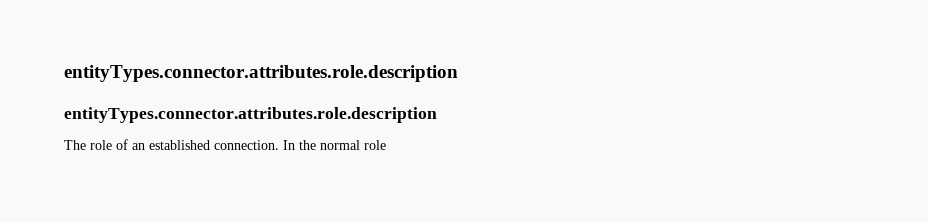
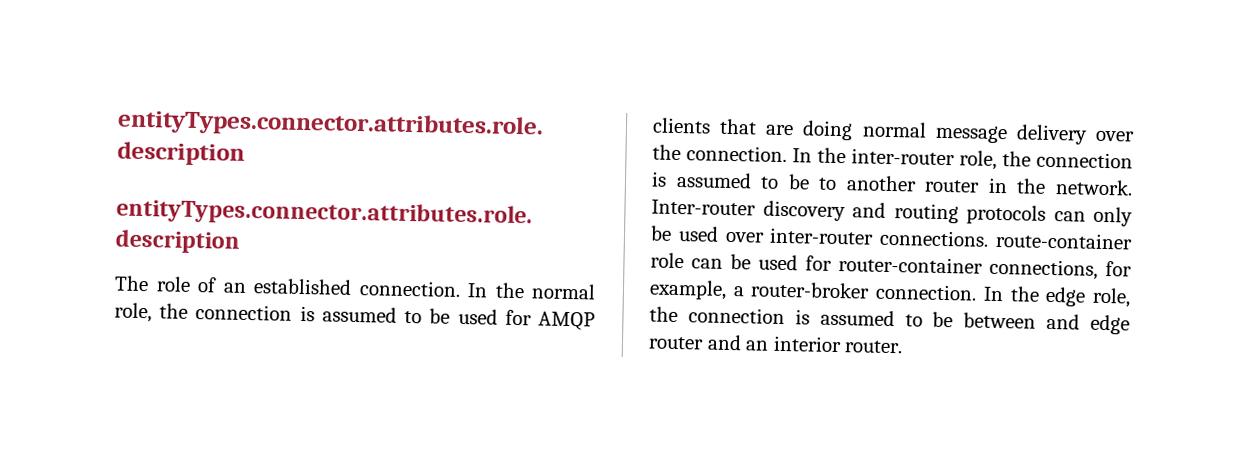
- In the normal role
+ In the normal role, the connection is assumed to be used for AMQP clients that are doing normal message delivery over the connection. In the inter-router role, the connection is assumed to be to another router in the network. Inter-router discovery and routing protocols can only be used over inter-router connections. route-container role can be used for router-container connections, for example, a router-broker connection. In the edge role, the connection is assumed to be between and edge router and an interior router.

